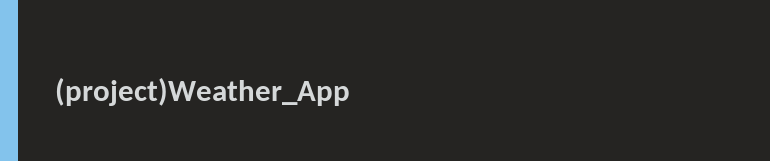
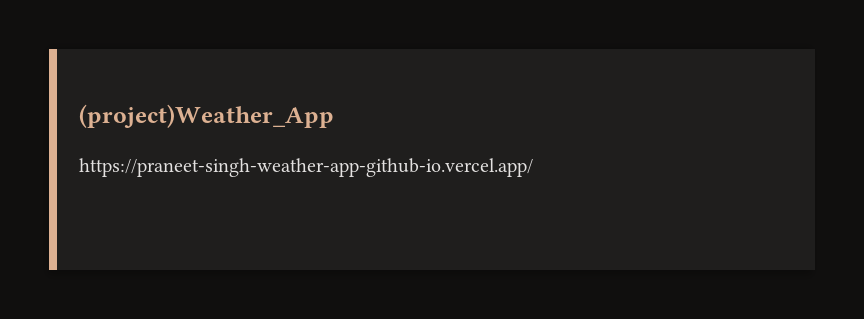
+ https://praneet-singh-weather-app-github-io.vercel.app/

